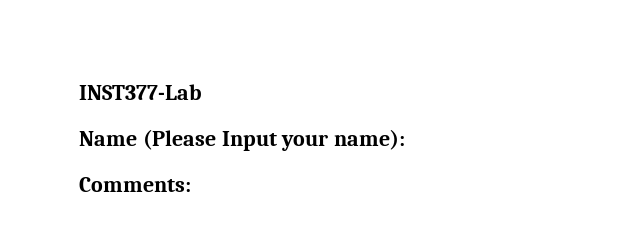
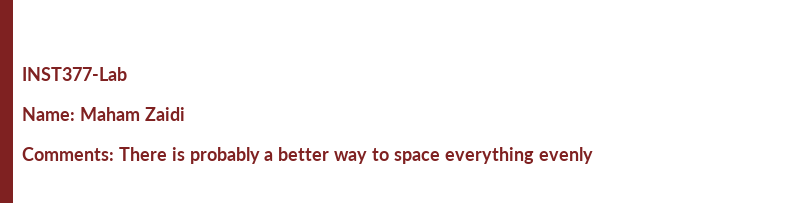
- Name (Please Input your name):
- Comments:
+ Name: Maham Zaidi
+ Comments: There is probably a better way to space everything evenly

